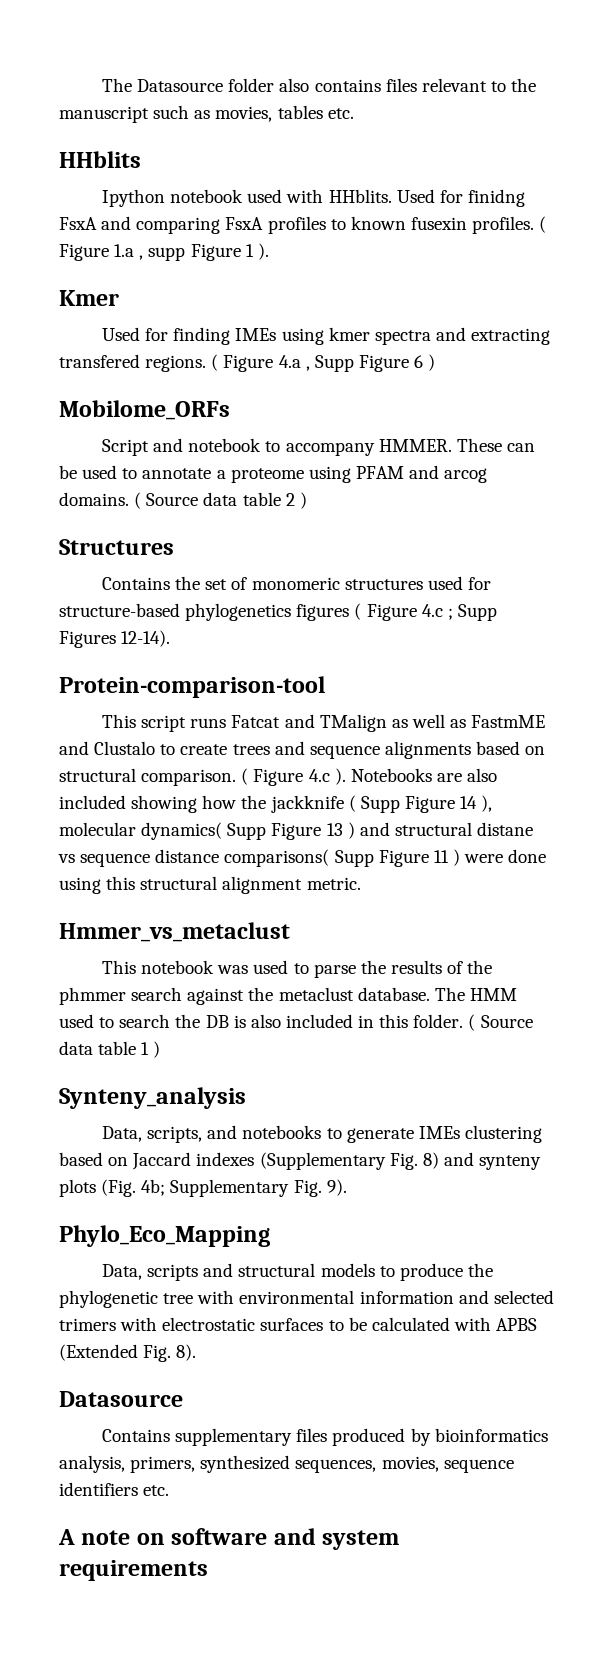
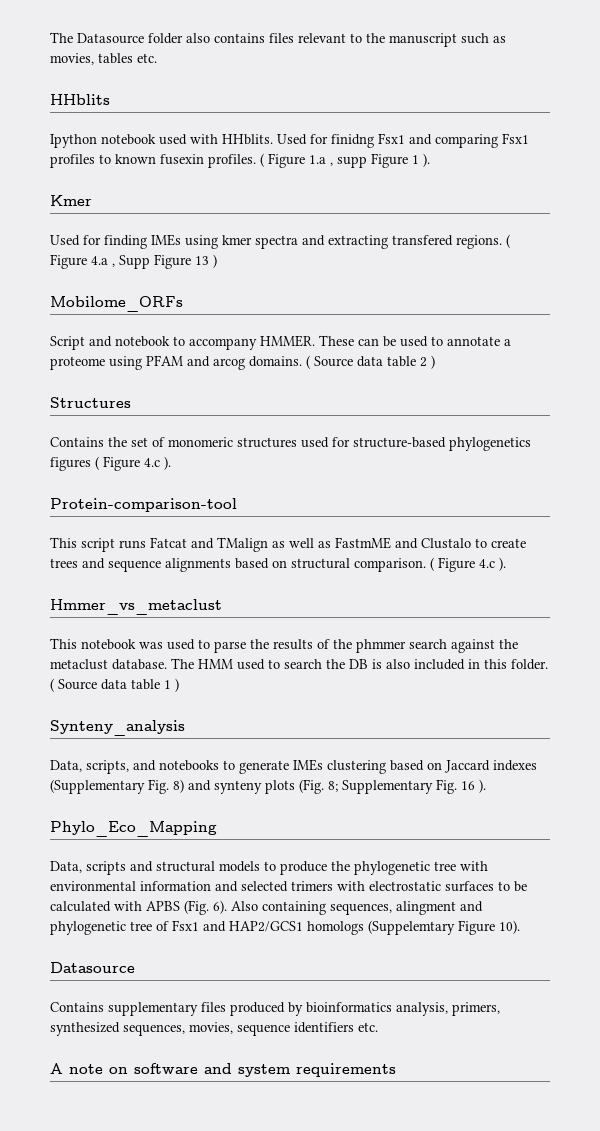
- Used for finidng FsxA and comparing FsxA profiles to known fusexin profiles.
+ Used for finidng Fsx1 and comparing Fsx1 profiles to known fusexin profiles.
- ( Figure 4.a , Supp Figure 6 )
+ ( Figure 4.a , Supp Figure 13 )
- Contains the set of monomeric structures used for structure-based phylogenetics figures ( Figure 4.c ; Supp Figures 12-14).
+ Contains the set of monomeric structures used for structure-based phylogenetics figures ( Figure 4.c ).
- Notebooks are also included showing how the jackknife ( Supp Figure 14 ), molecular dynamics( Supp Figure 13 ) and structural distane vs sequence distance comparisons( Supp Figure 11 ) were done using this structural alignment metric.
- Data, scripts, and notebooks to generate IMEs clustering based on Jaccard indexes (Supplementary Fig. 8) and synteny plots (Fig. 4b; Supplementary Fig. 9).
+ Data, scripts, and notebooks to generate IMEs clustering based on Jaccard indexes (Supplementary Fig. 8) and synteny plots (Fig. 8; Supplementary Fig. 16 ).
- Data, scripts and structural models to produce the phylogenetic tree with environmental information and selected trimers with electrostatic surfaces to be calculated with APBS (Extended Fig. 8).
+ Data, scripts and structural models to produce the phylogenetic tree with environmental information and selected trimers with electrostatic surfaces to be calculated with APBS (Fig. 6). Also containing sequences, alingment and phylogenetic tree of Fsx1 and HAP2/GCS1 homologs (Suppelemtary Figure 10).

